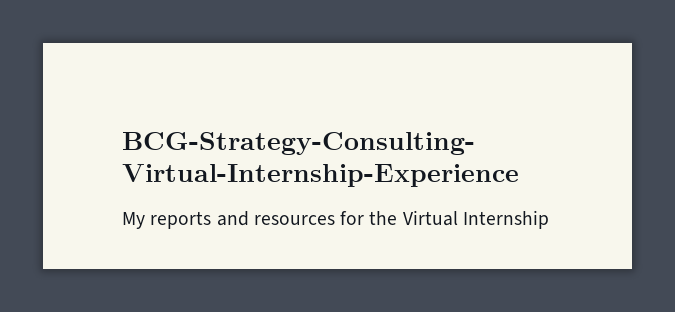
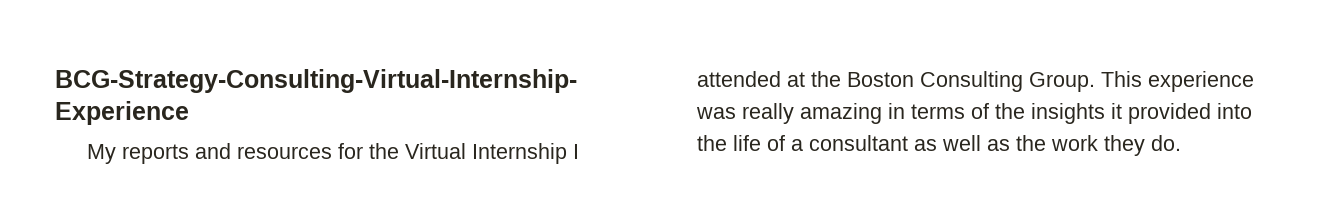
- My reports and resources for the Virtual Internship
+ My reports and resources for the Virtual Internship I attended at the Boston Consulting Group. This experience was really amazing in terms of the insights it provided into the life of a consultant as well as the work they do.

